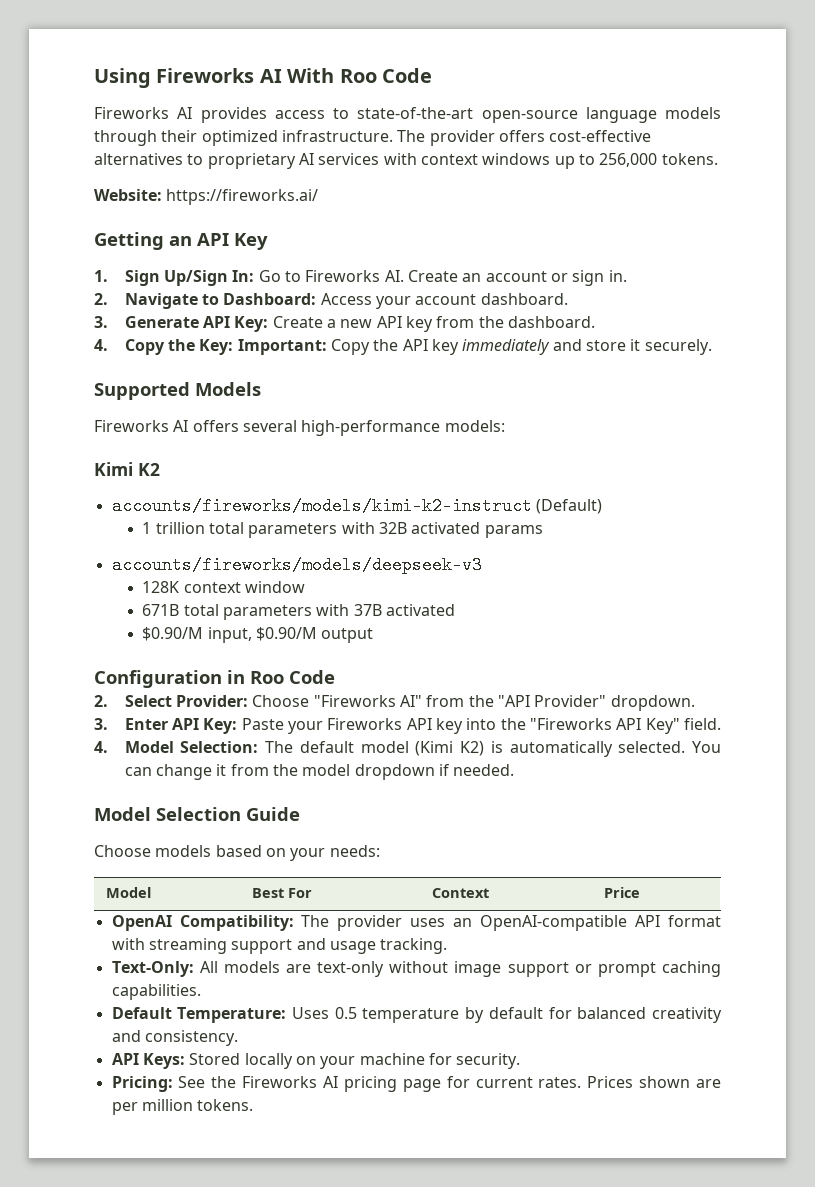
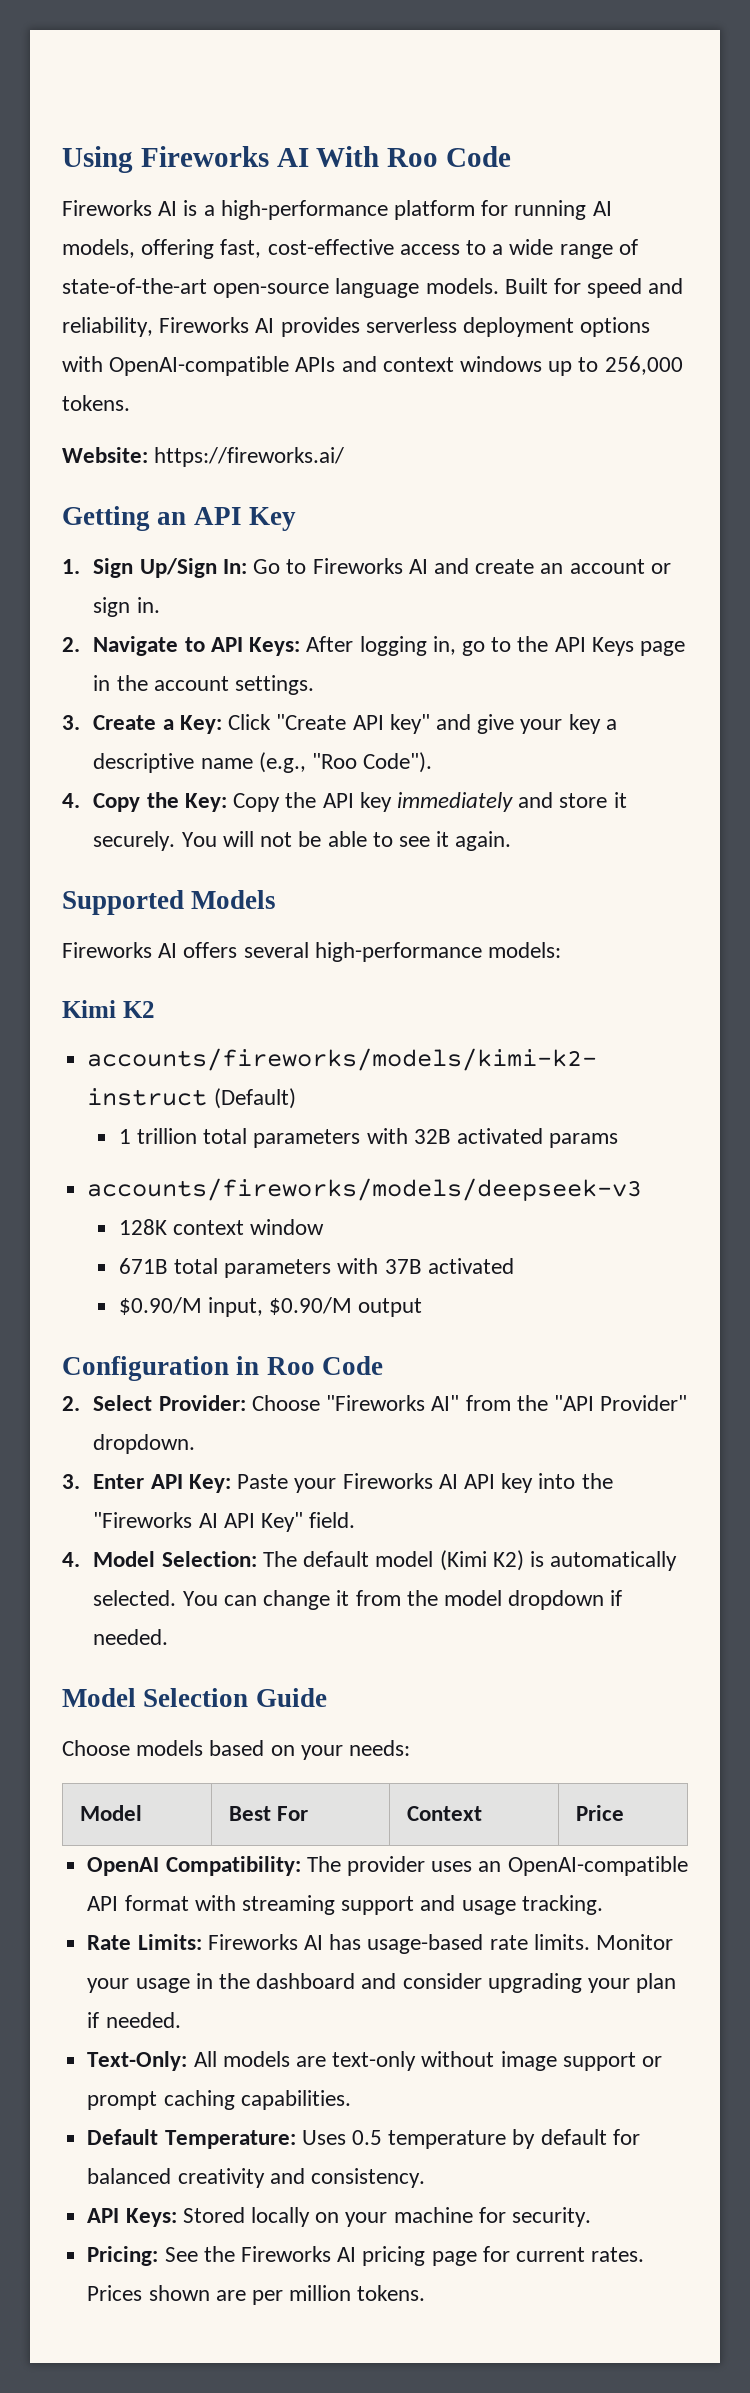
- Fireworks AI provides access to state-of-the-art open-source language models through their optimized infrastructure. The provider offers cost-effective alternatives to proprietary AI services with context windows up to 256,000 tokens.
+ Fireworks AI is a high-performance platform for running AI models, offering fast, cost-effective access to a wide range of state-of-the-art open-source language models. Built for speed and reliability, Fireworks AI provides serverless deployment options with OpenAI-compatible APIs and context windows up to 256,000 tokens.
- 1. Sign Up/Sign In: Go to Fireworks AI. Create an account or sign in.
+ 1. Sign Up/Sign In: Go to Fireworks AI and create an account or sign in.
- 2. Navigate to Dashboard: Access your account dashboard.
- 3. Generate API Key: Create a new API key from the dashboard.
+ 2. Navigate to API Keys: After logging in, go to the API Keys page in the account settings.
+ 3. Create a Key: Click "Create API key" and give your key a descriptive name (e.g., "Roo Code").
- 4. Copy the Key: Important: Copy the API key immediately and store it securely.
+ 4. Copy the Key: Copy the API key immediately and store it securely. You will not be able to see it again.
- 3. Enter API Key: Paste your Fireworks API key into the "Fireworks API Key" field.
+ 3. Enter API Key: Paste your Fireworks AI API key into the "Fireworks AI API Key" field.
+ Rate Limits: Fireworks AI has usage-based rate limits. Monitor your usage in the dashboard and consider upgrading your plan if needed.

